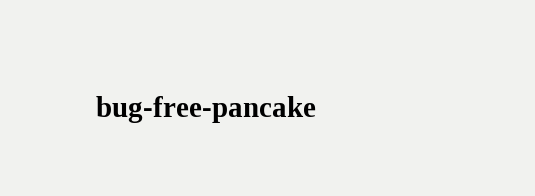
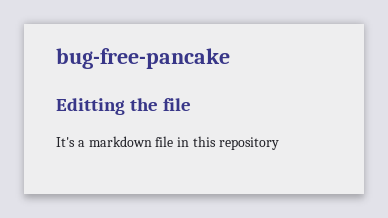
+ Editting the file
+ It's a markdown file in this repository

